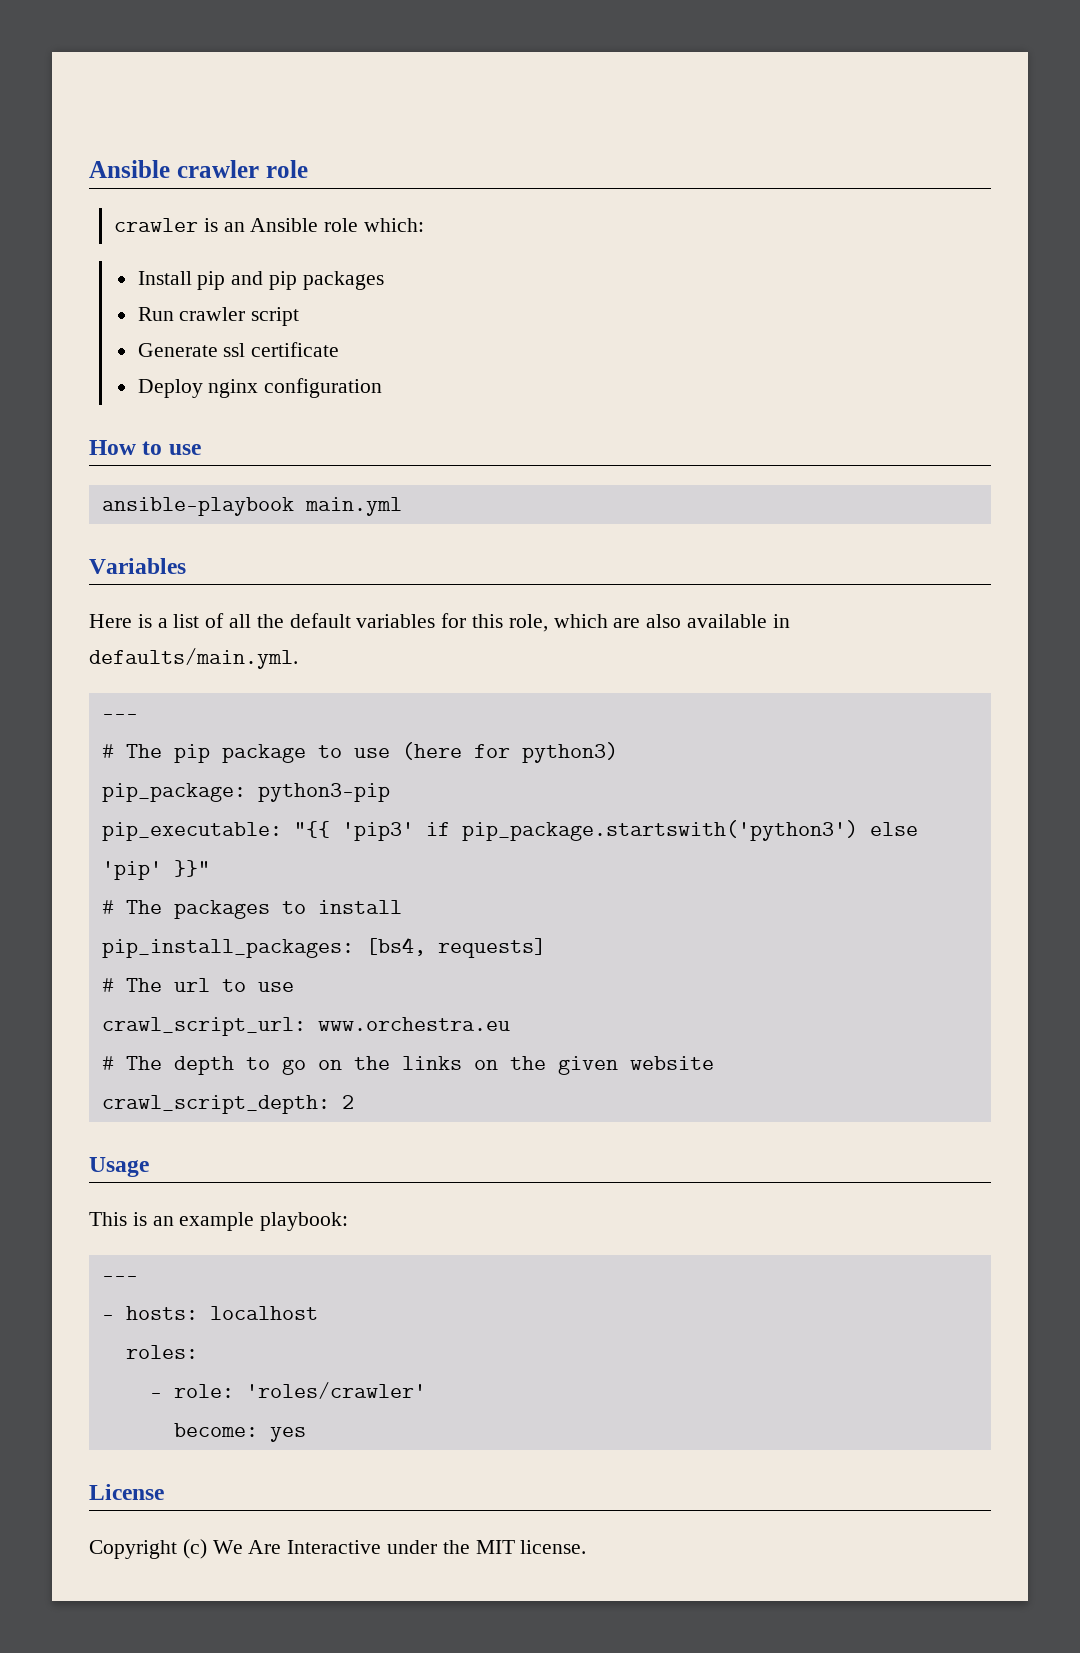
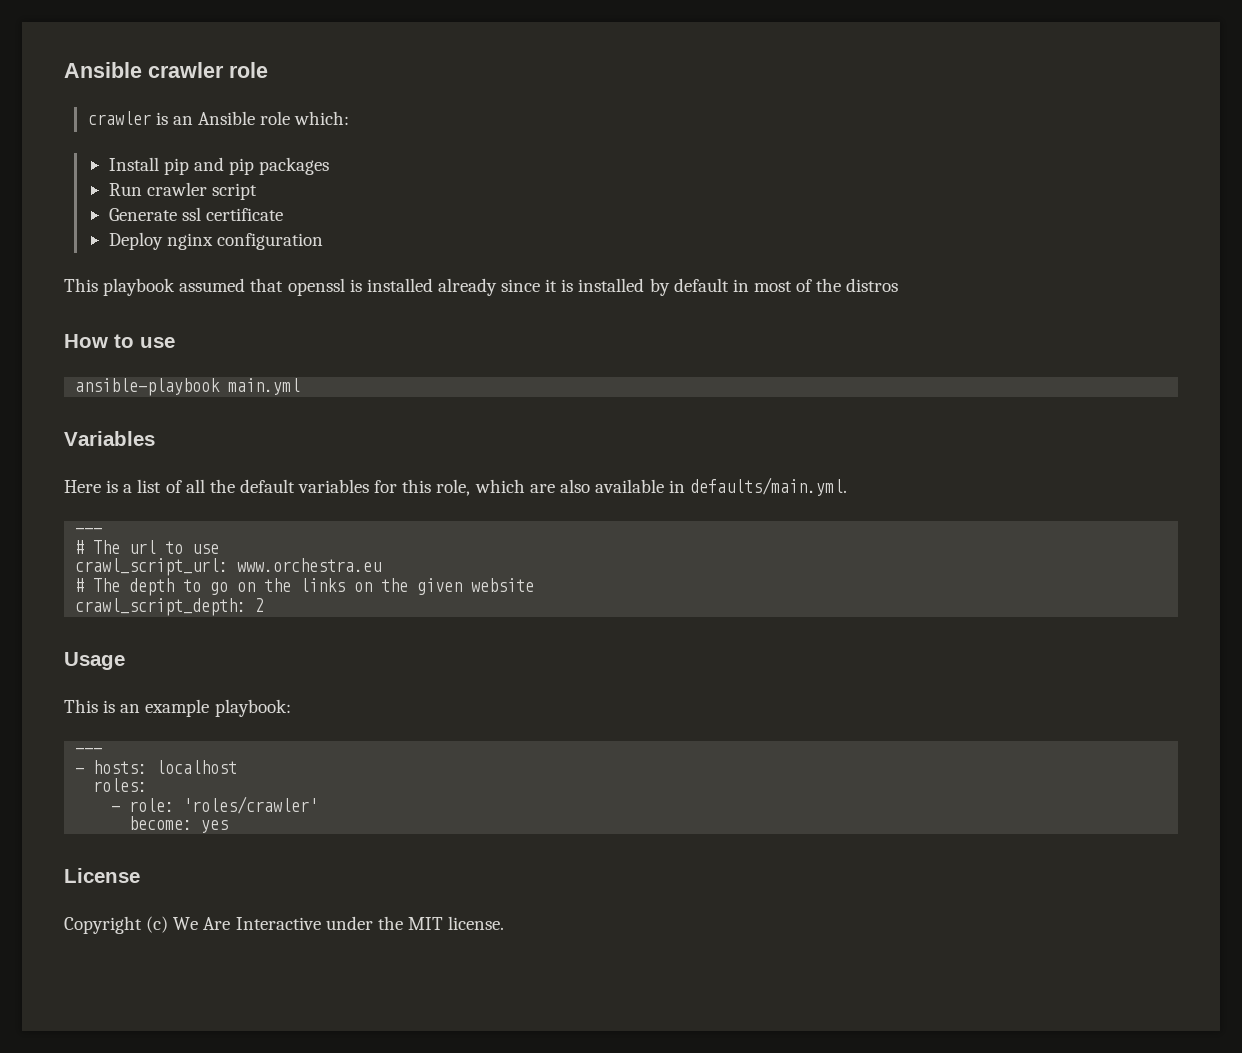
+ This playbook assumed that openssl is installed already since it is installed by default in most of the distros
- # The pip package to use (here for python3)
- pip_package: python3-pip
- pip_executable: "{{ 'pip3' if pip_package.startswith('python3') else 'pip' }}"
- # The packages to install
- pip_install_packages: [bs4, requests]

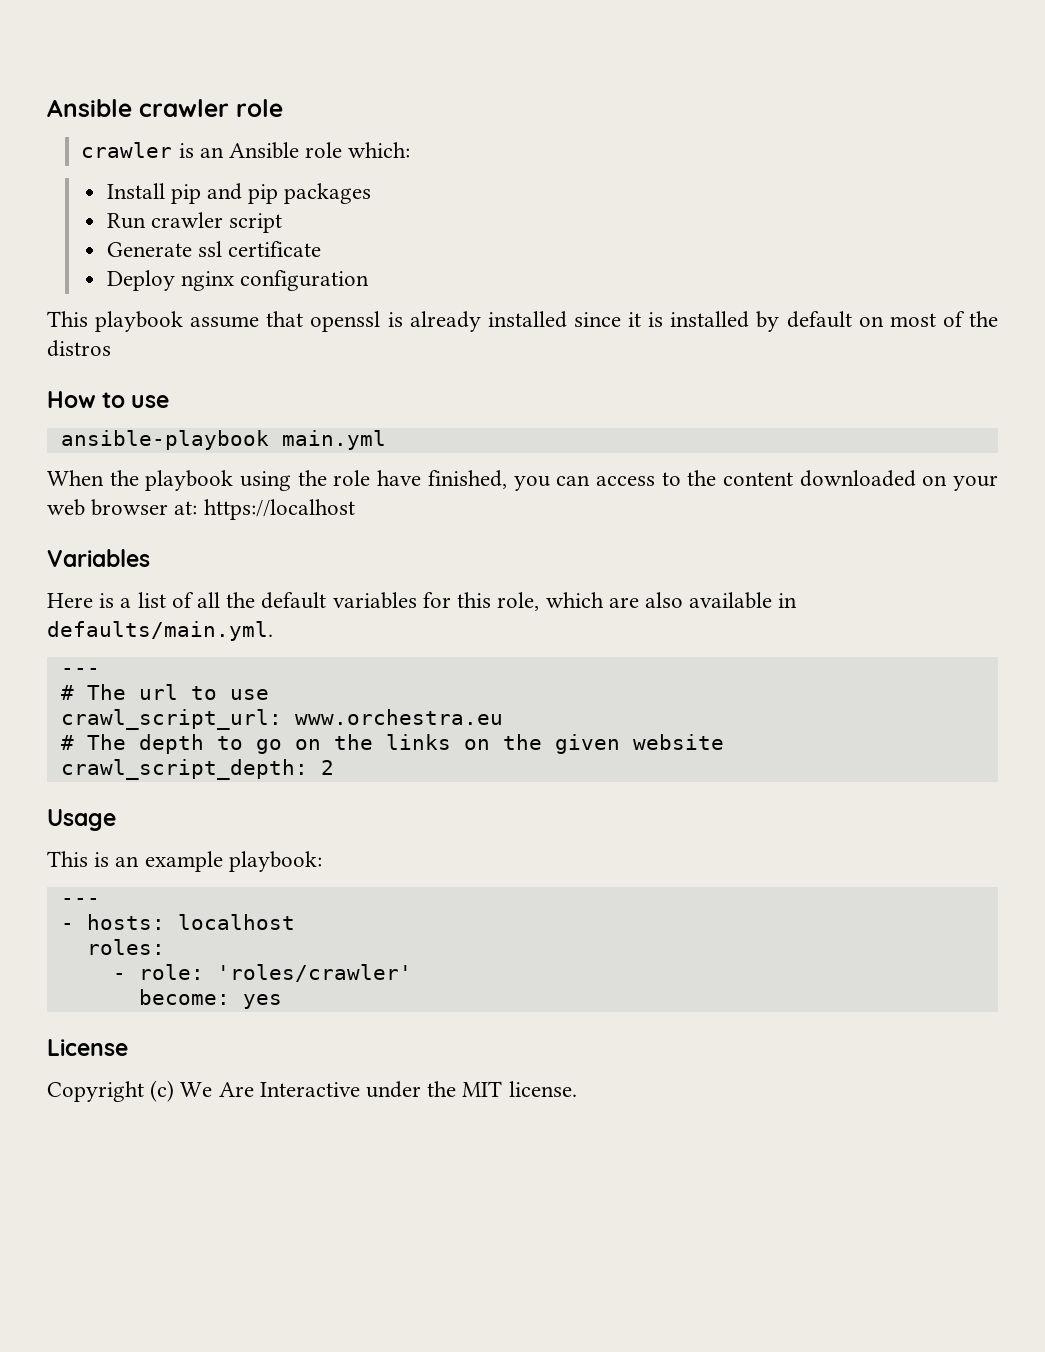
- This playbook assumed that openssl is installed already since it is installed by default in most of the distros
+ This playbook assume that openssl is already installed since it is installed by default on most of the distros
+ When the playbook using the role have finished, you can access to the content downloaded on your web browser at: https://localhost

